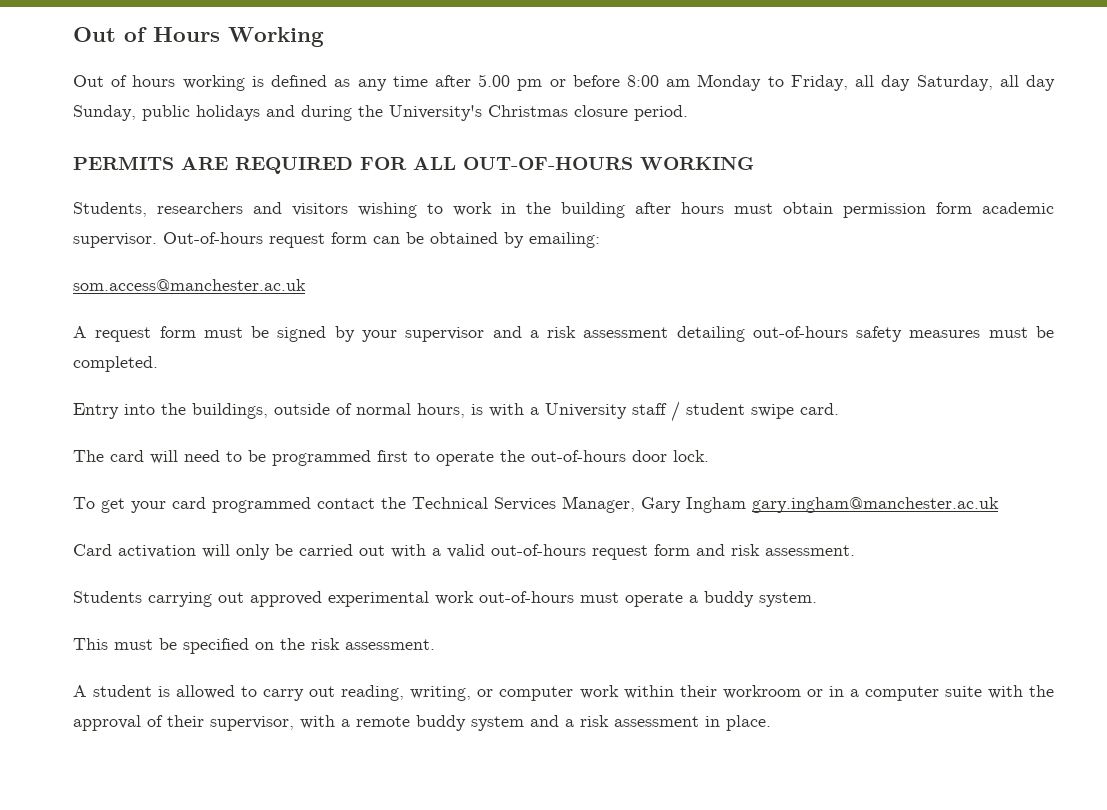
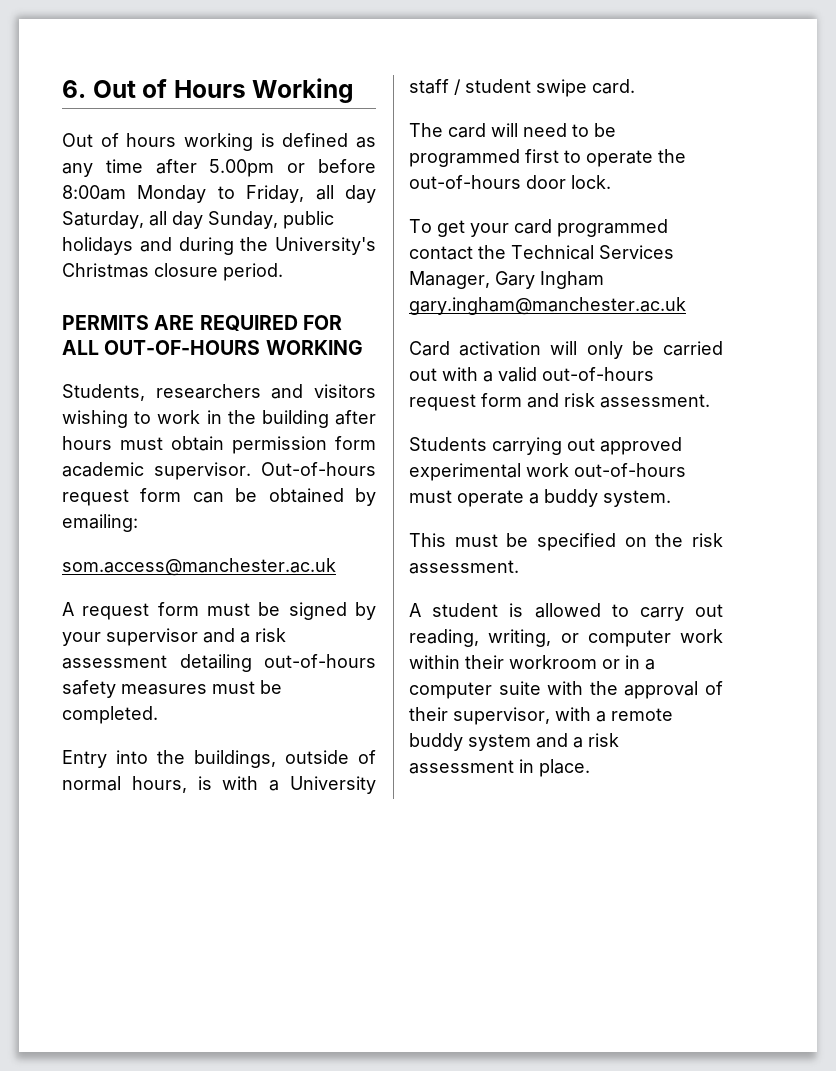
- Out of Hours Working
+ 6. Out of Hours Working
- Out of hours working is defined as any time after 5.00 pm or before 8:00 am Monday to Friday, all day Saturday, all day Sunday, public holidays and during the University's Christmas closure period.
+ Out of hours working is defined as any time after 5.00pm or before 8:00am Monday to Friday, all day Saturday, all day Sunday, public holidays and during the University's Christmas closure period.

